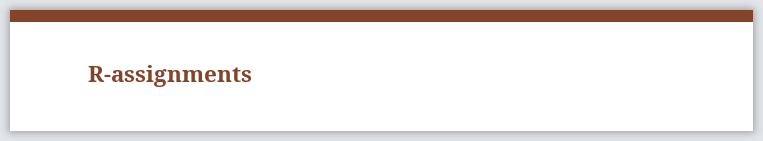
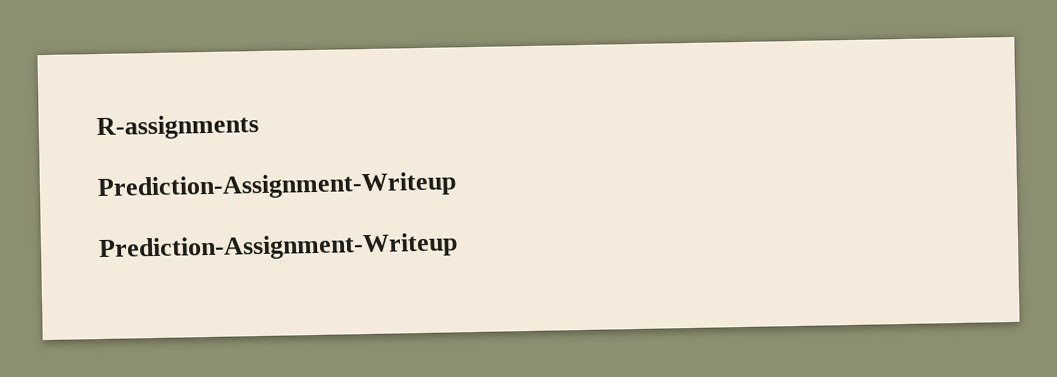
  R-assignments
+ Prediction-Assignment-Writeup
+ Prediction-Assignment-Writeup

